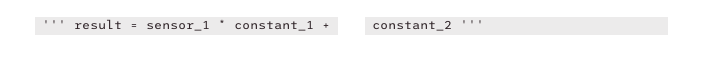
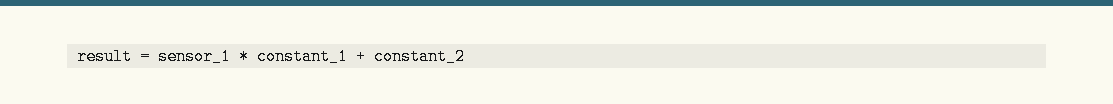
- ''' result = sensor_1 * constant_1 + constant_2 '''
+ result = sensor_1 * constant_1 + constant_2

